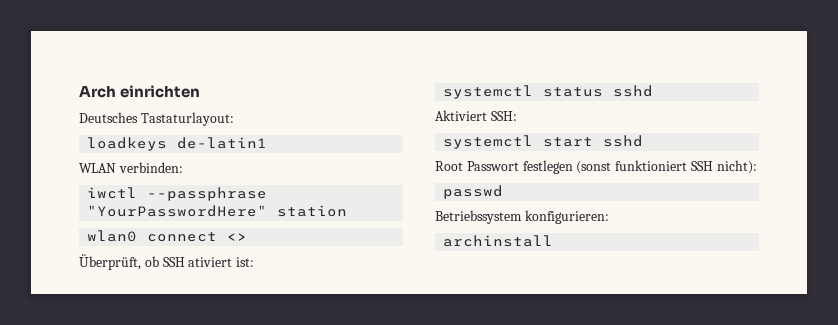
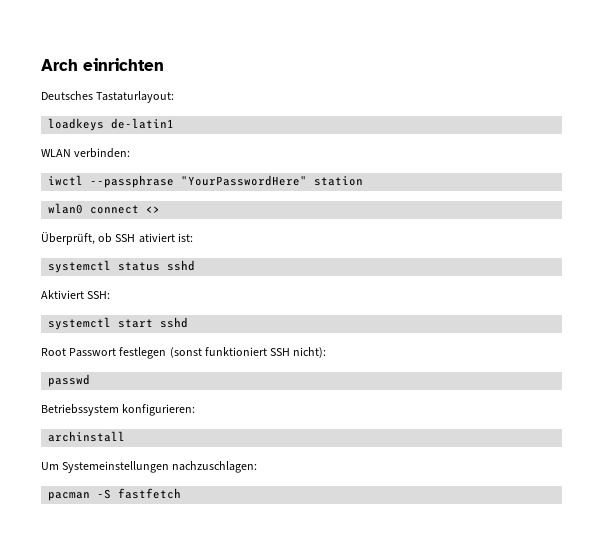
+ Um Systemeinstellungen nachzuschlagen:
+ pacman -S fastfetch

